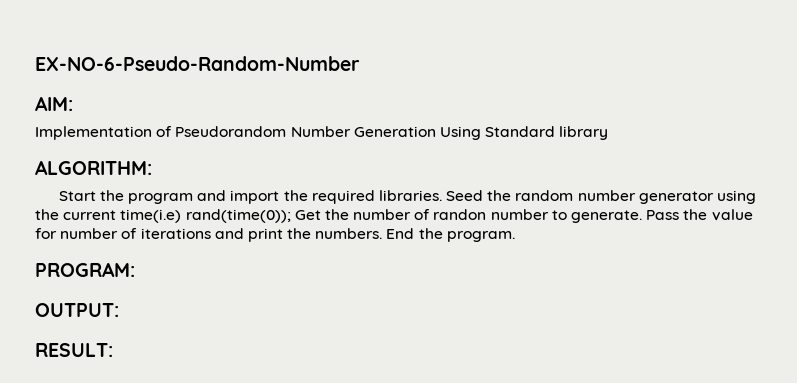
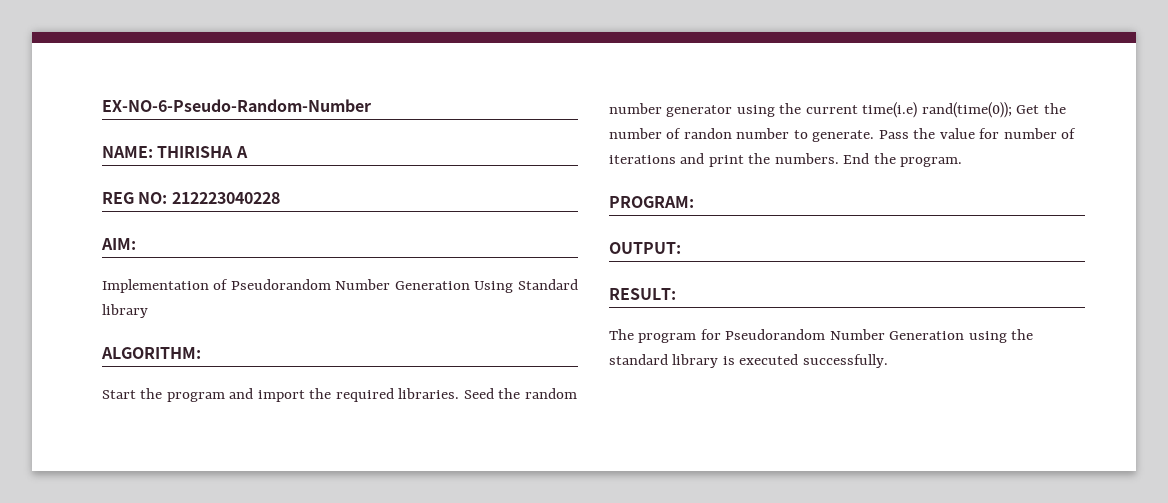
+ NAME: THIRISHA A
+ REG NO: 212223040228
+ The program for Pseudorandom Number Generation using the standard library is executed successfully.

